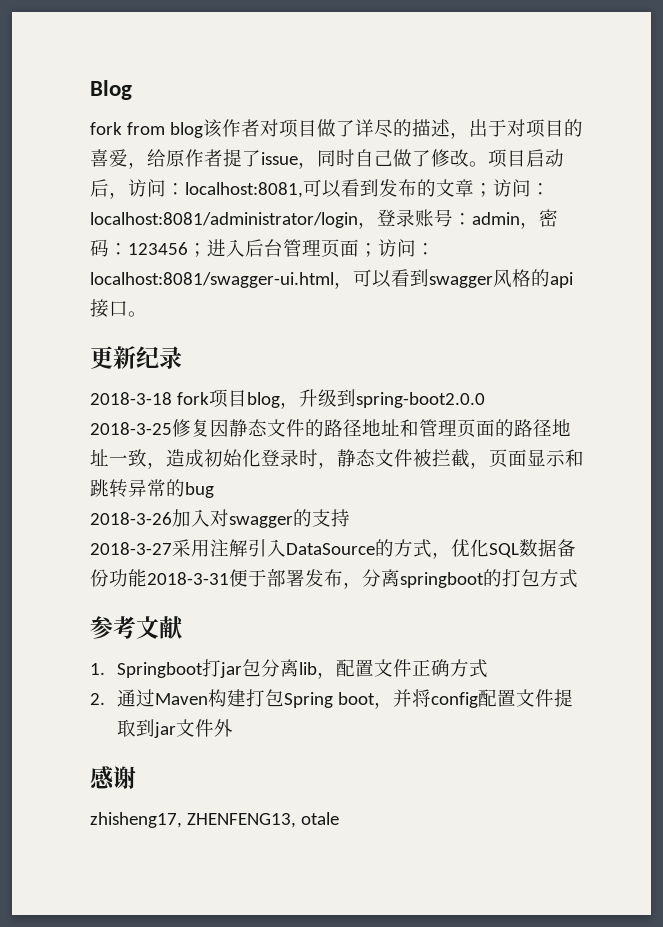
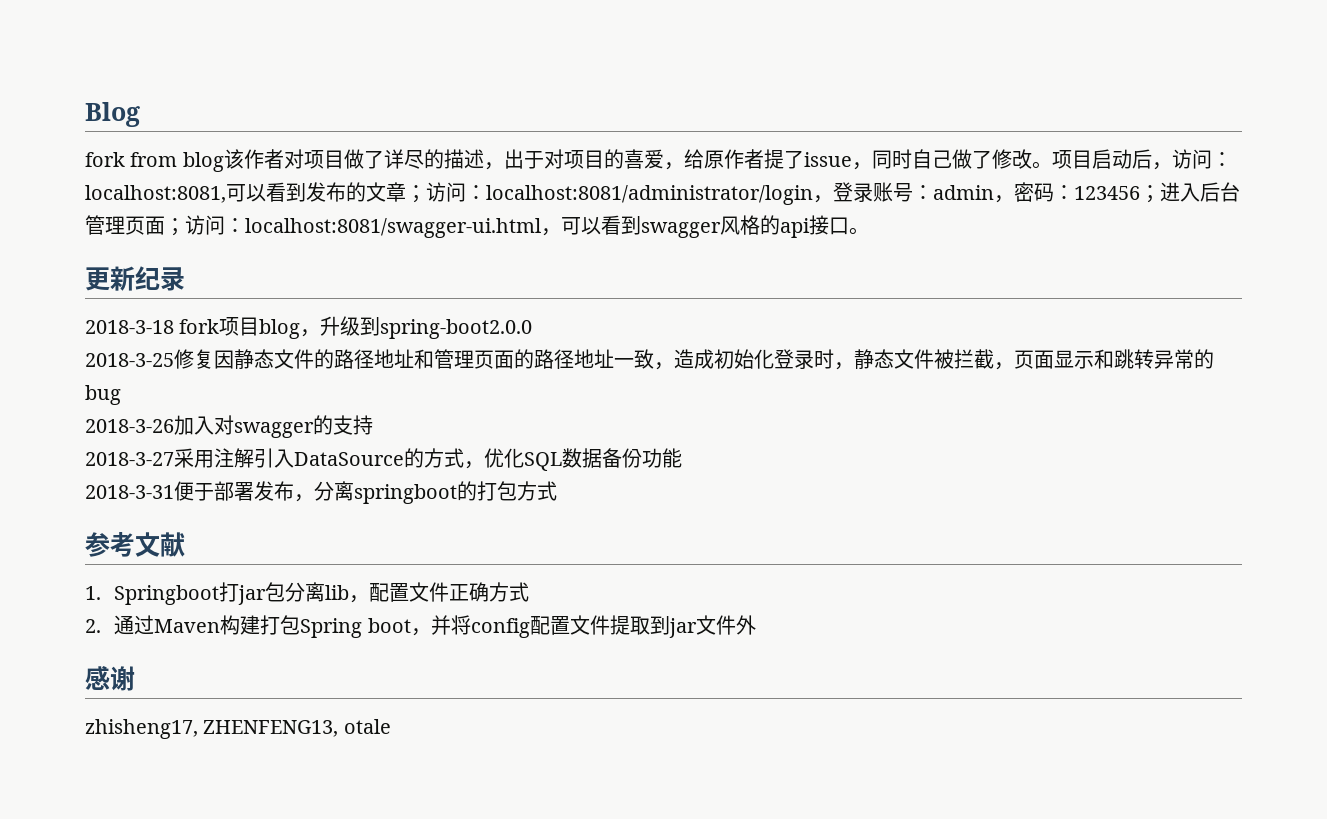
- 2018-3-27采用注解引入DataSource的方式，优化SQL数据备份功能2018-3-31便于部署发布，分离springboot的打包方式
+ 2018-3-27采用注解引入DataSource的方式，优化SQL数据备份功能
+ 2018-3-31便于部署发布，分离springboot的打包方式

